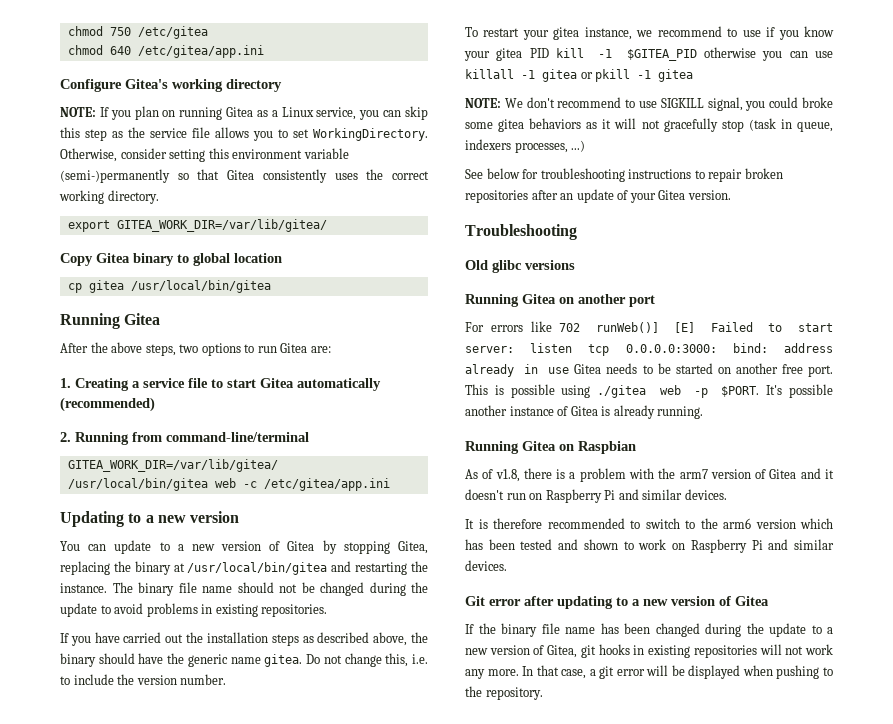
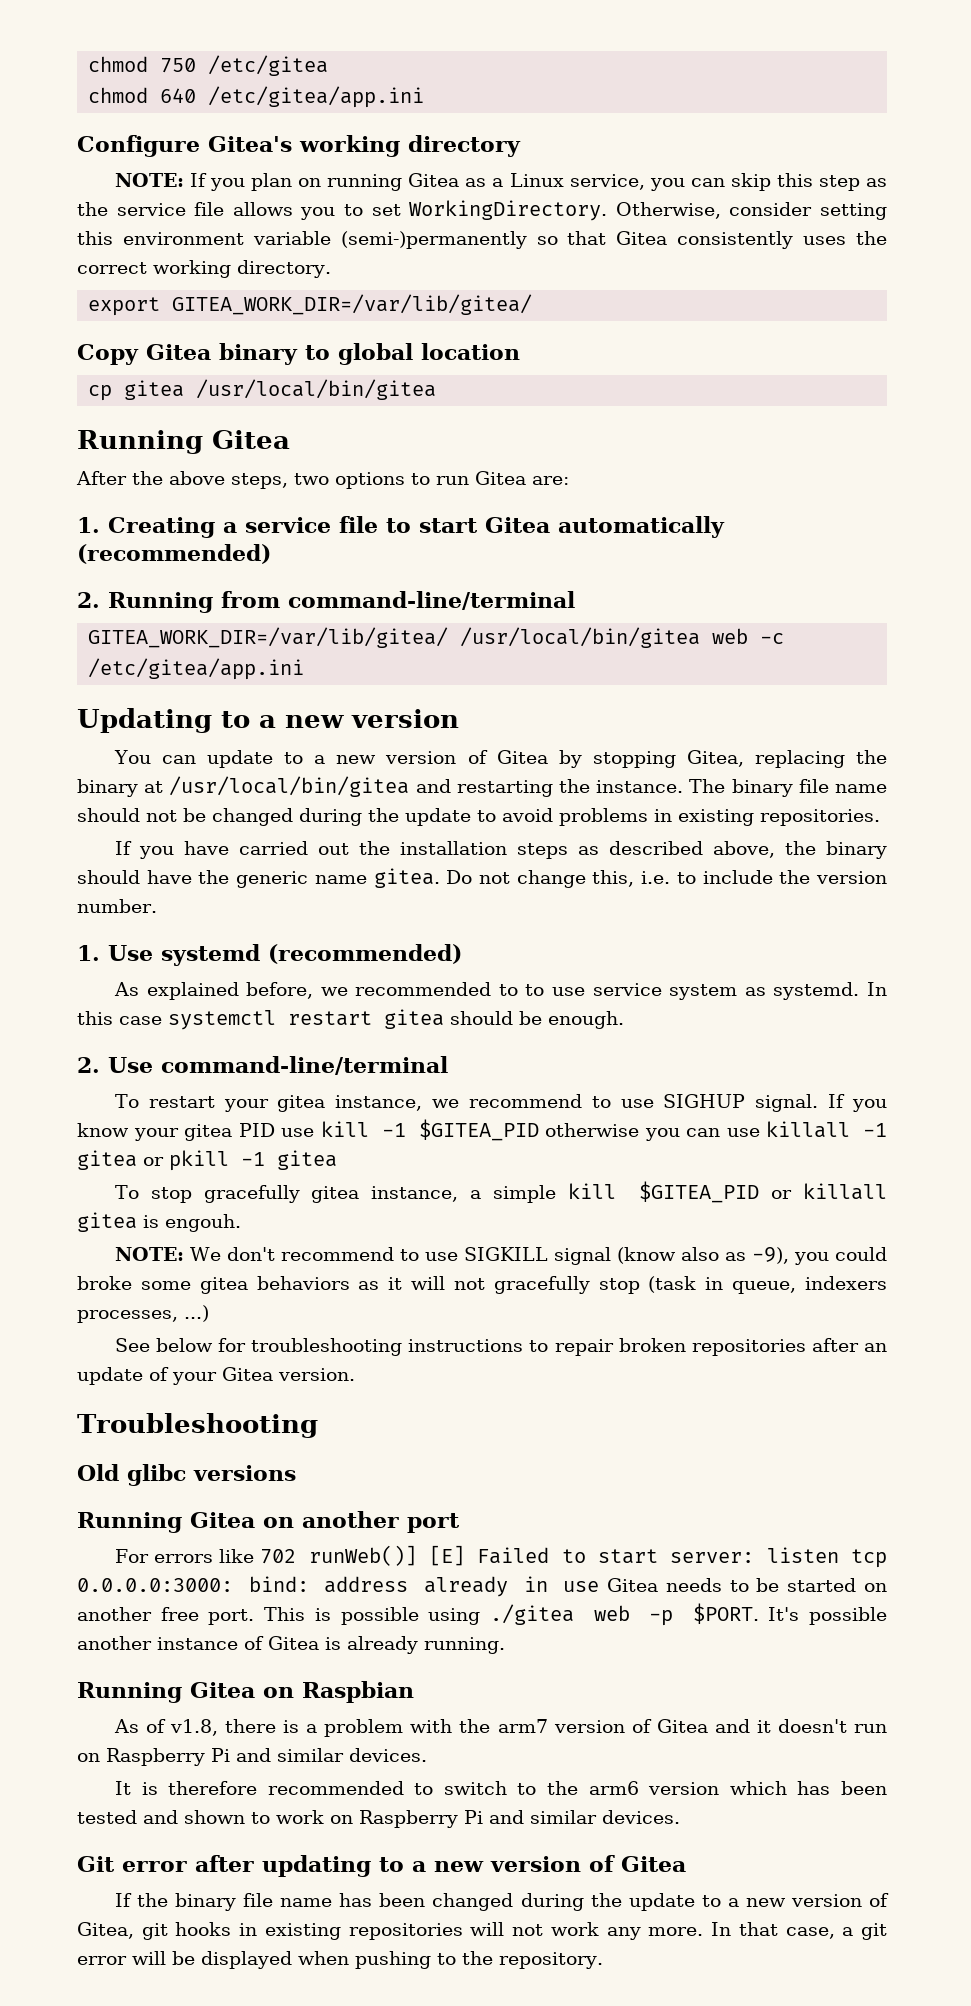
+ 1. Use systemd (recommended)
+ As explained before, we recommended to to use service system as systemd. In this case systemctl restart gitea should be enough.
+ 2. Use command-line/terminal
- To restart your gitea instance, we recommend to use if you know your gitea PID kill -1 $GITEA_PID otherwise you can use killall -1 gitea or pkill -1 gitea
+ To restart your gitea instance, we recommend to use SIGHUP signal. If you know your gitea PID use kill -1 $GITEA_PID otherwise you can use killall -1 gitea or pkill -1 gitea
+ To stop gracefully gitea instance, a simple kill $GITEA_PID or killall gitea is engouh.
- NOTE: We don't recommend to use SIGKILL signal, you could broke some gitea behaviors as it will not gracefully stop (task in queue, indexers processes, ...)
+ NOTE: We don't recommend to use SIGKILL signal (know also as -9), you could broke some gitea behaviors as it will not gracefully stop (task in queue, indexers processes, ...)

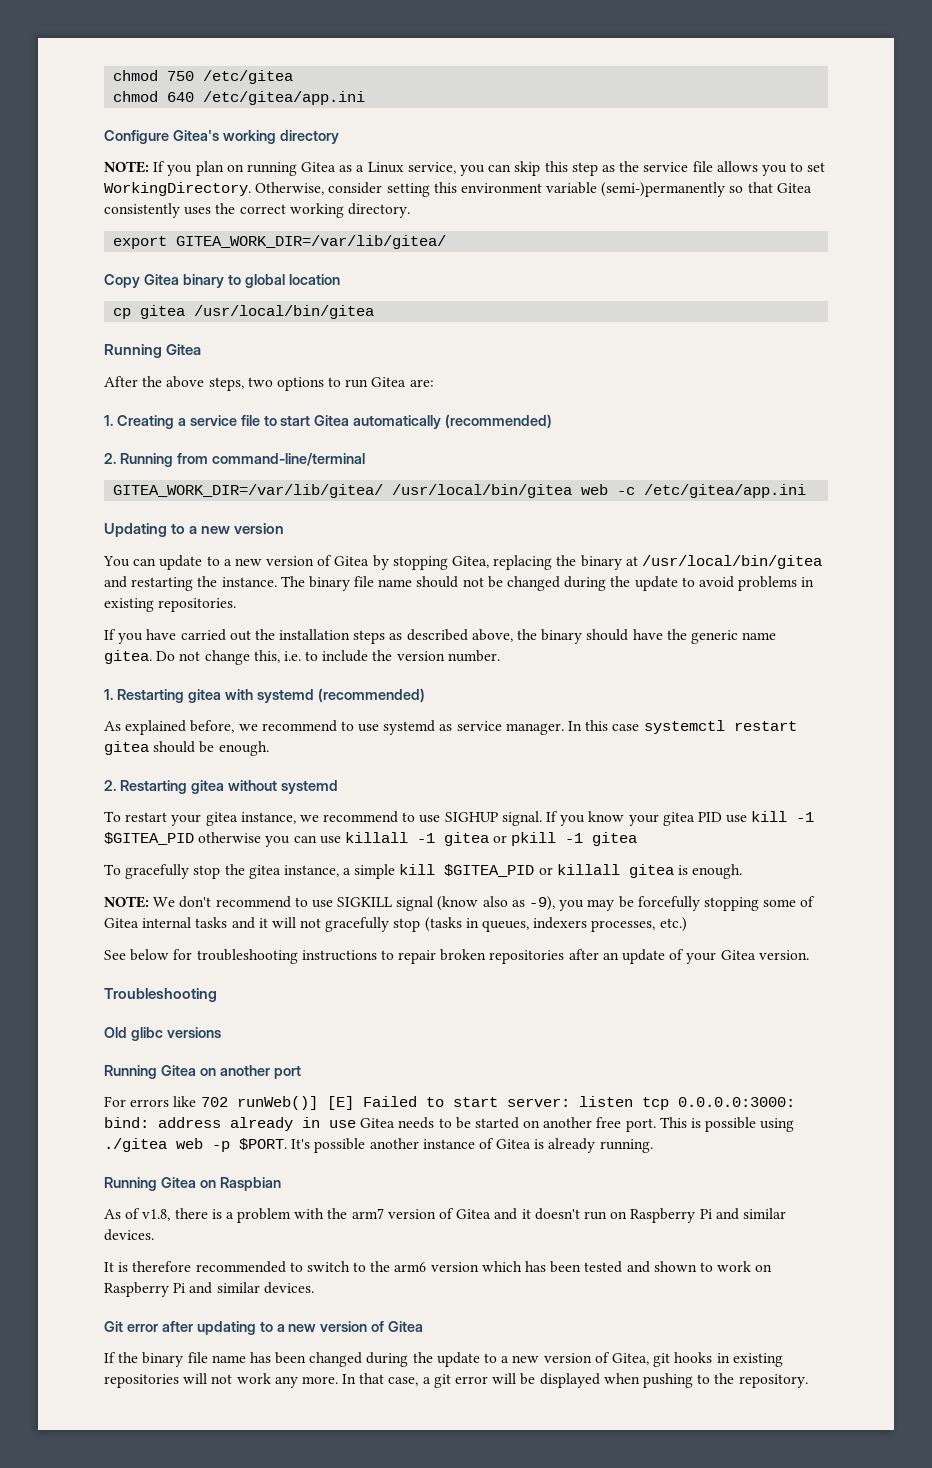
- 1. Use systemd (recommended)
+ 1. Restarting gitea with systemd (recommended)
- As explained before, we recommended to to use service system as systemd.
+ As explained before, we recommend to use systemd as service manager.
- 2. Use command-line/terminal
+ 2. Restarting gitea without systemd
- To stop gracefully gitea instance, a simple kill $GITEA_PID or killall gitea is engouh.
+ To gracefully stop the gitea instance, a simple kill $GITEA_PID or killall gitea is enough.
- NOTE: We don't recommend to use SIGKILL signal (know also as -9), you could broke some gitea behaviors as it will not gracefully stop (task in queue, indexers processes, ...)
+ NOTE: We don't recommend to use SIGKILL signal (know also as -9), you may be forcefully stopping some of Gitea internal tasks and it will not gracefully stop (tasks in queues, indexers processes, etc.)

